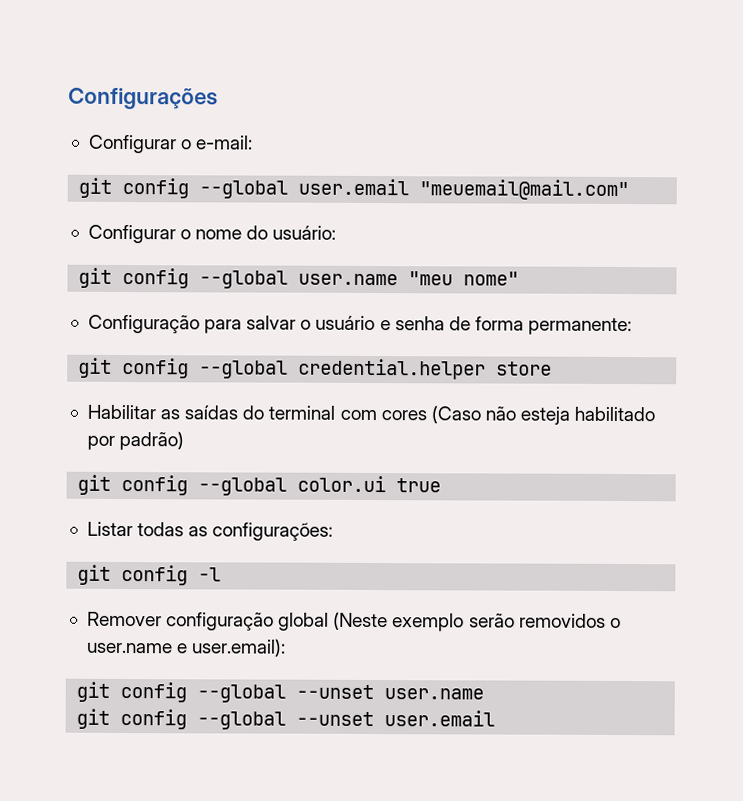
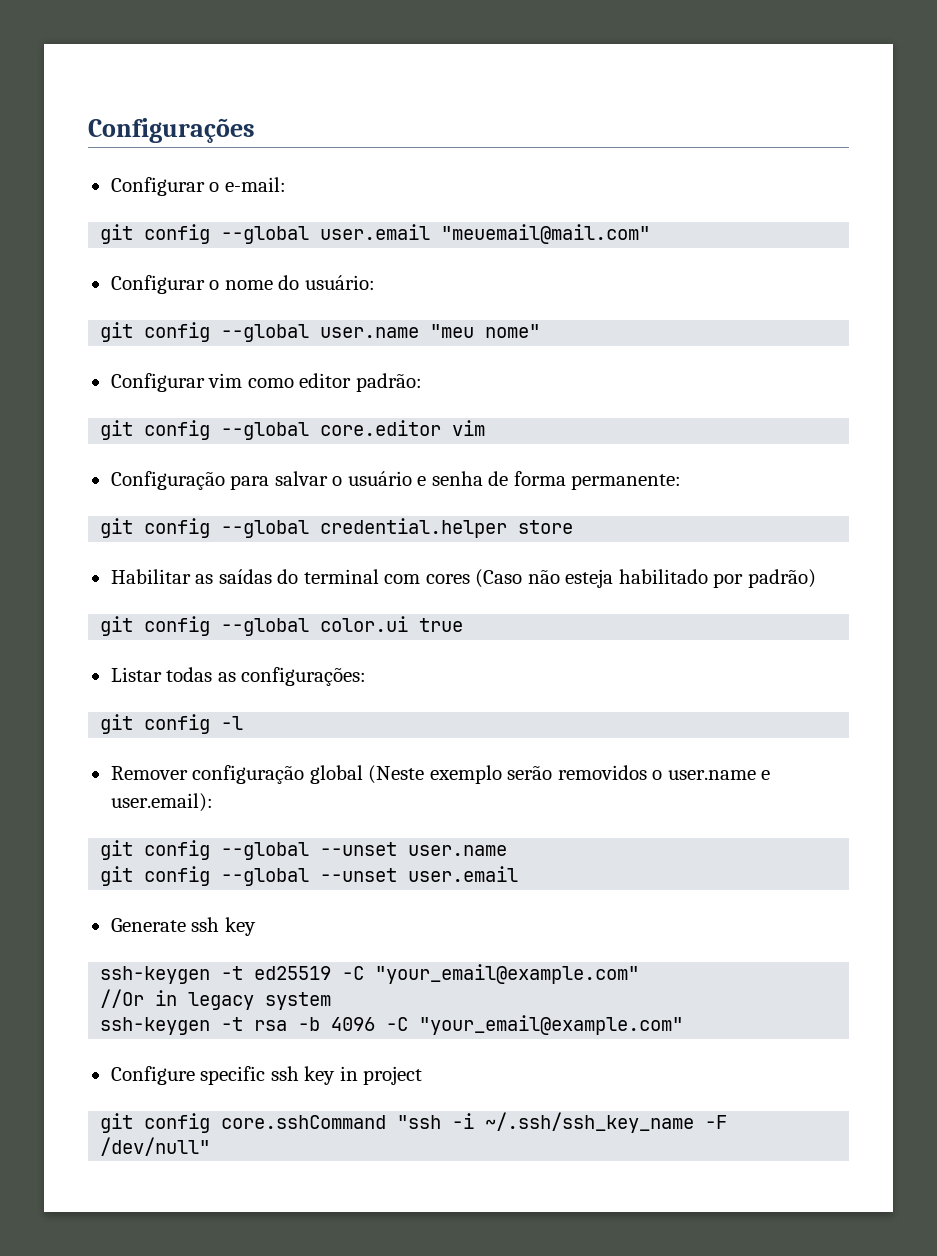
+ Configurar vim como editor padrão:
+ git config --global core.editor vim
+ Generate ssh key
+ ssh-keygen -t ed25519 -C "your_email@example.com"
+ //Or in legacy system
+ ssh-keygen -t rsa -b 4096 -C "your_email@example.com"
+ Configure specific ssh key in project
+ git config core.sshCommand "ssh -i ~/.ssh/ssh_key_name -F /dev/null"

